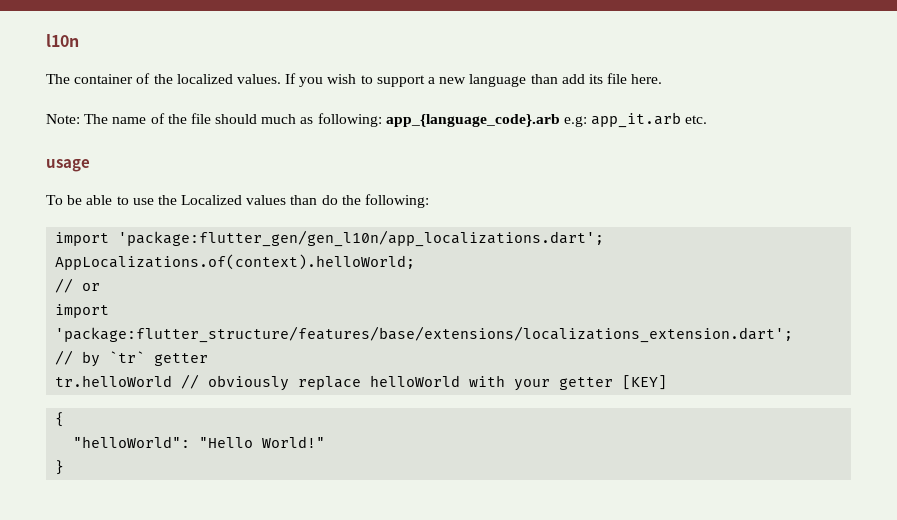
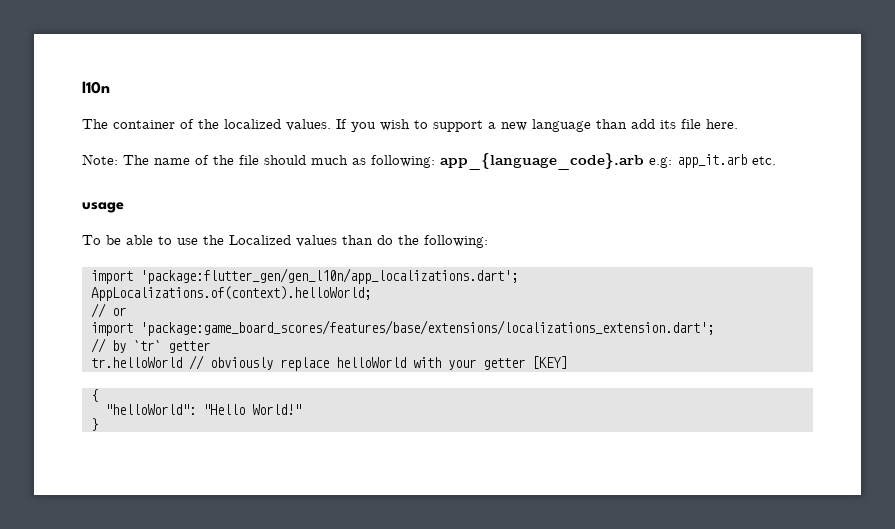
- import 'package:flutter_structure/features/base/extensions/localizations_extension.dart';
+ import 'package:game_board_scores/features/base/extensions/localizations_extension.dart';

